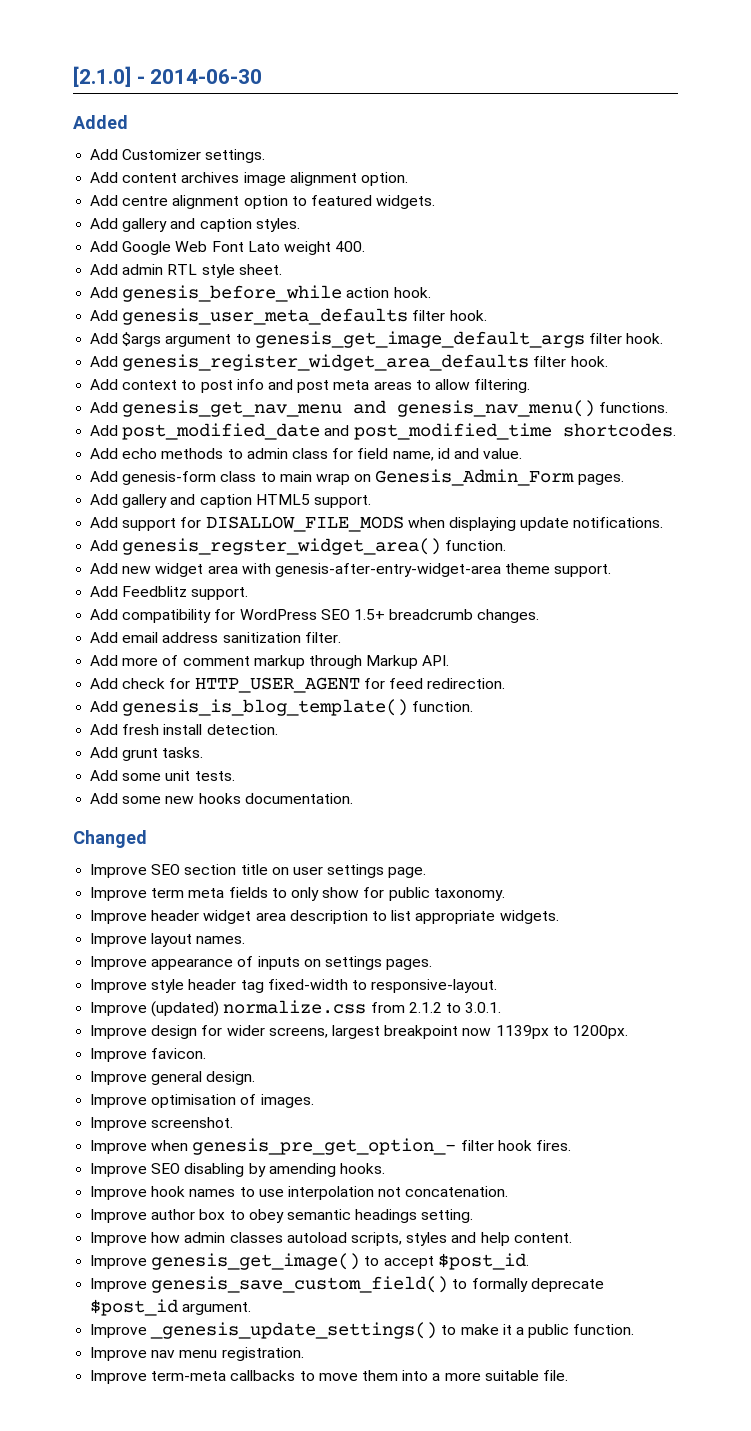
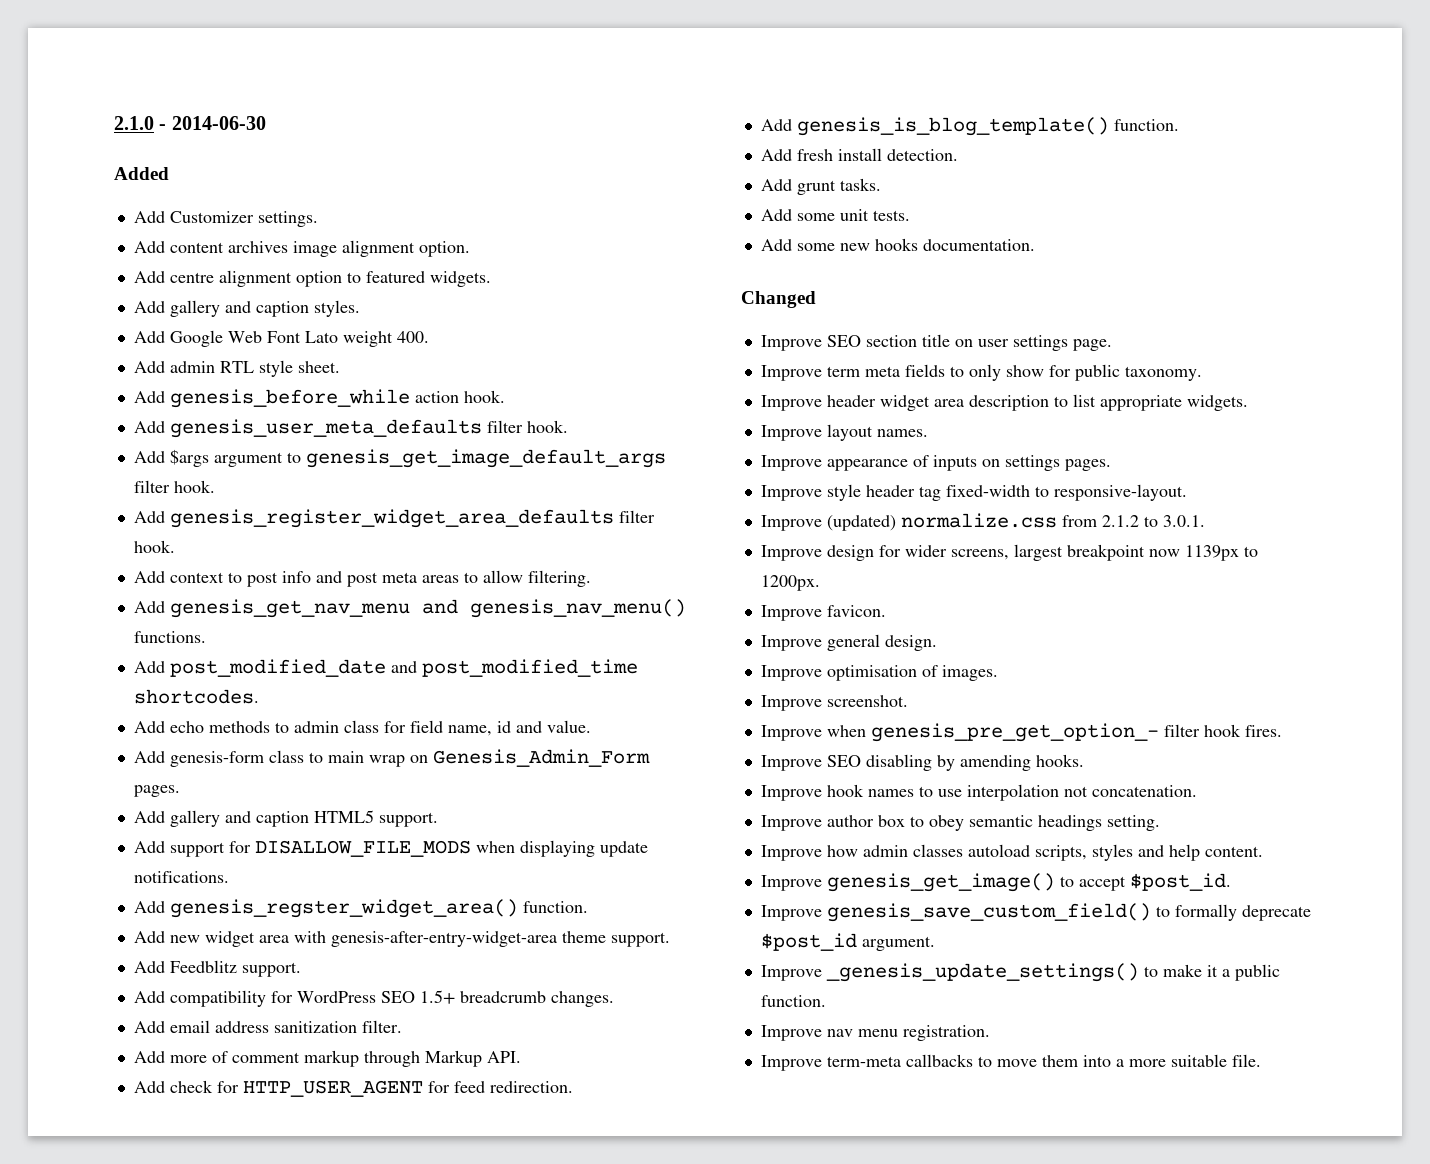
- [2.1.0] - 2014-06-30
+ 2.1.0 - 2014-06-30

